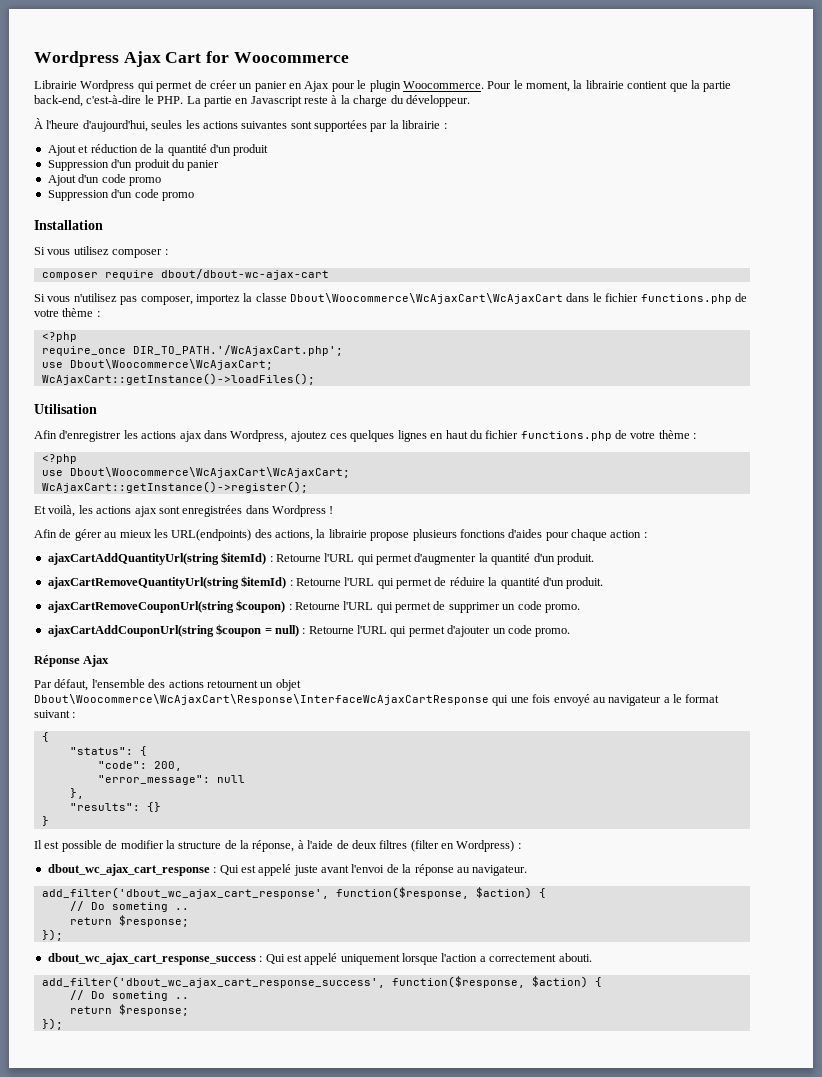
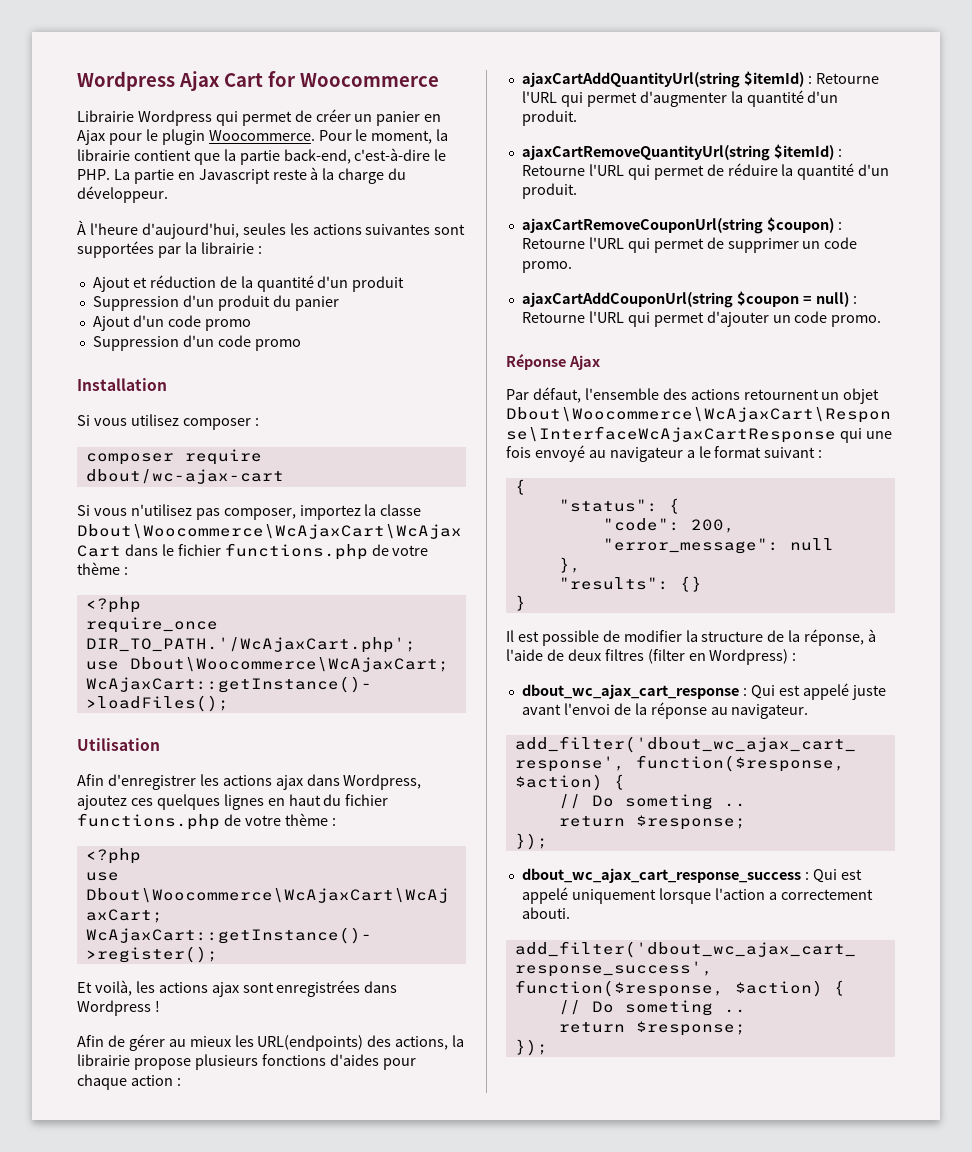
- composer require dbout/dbout-wc-ajax-cart
+ composer require dbout/wc-ajax-cart

